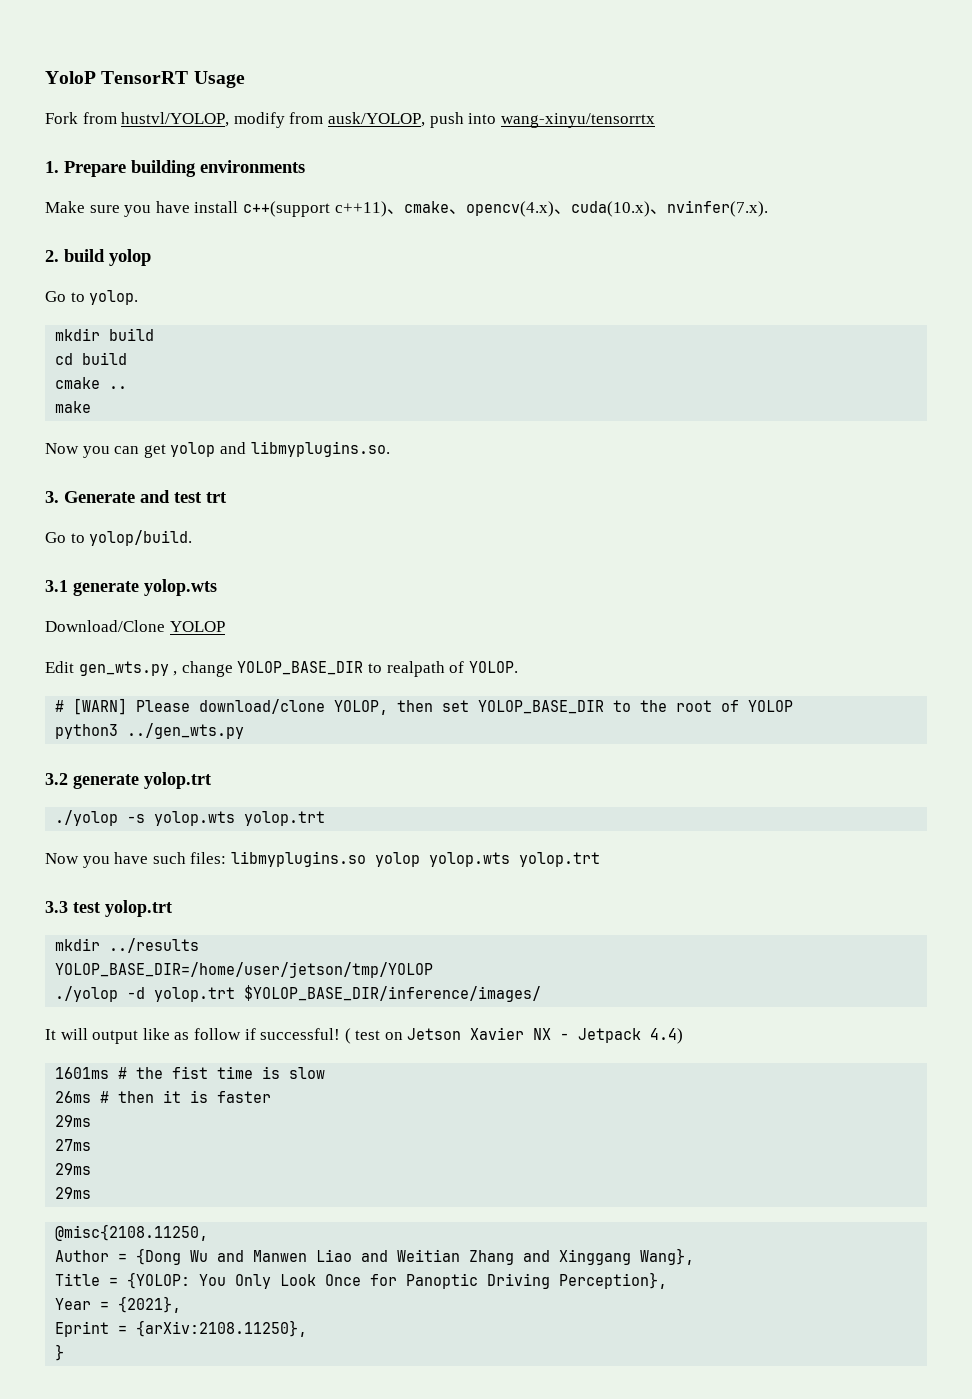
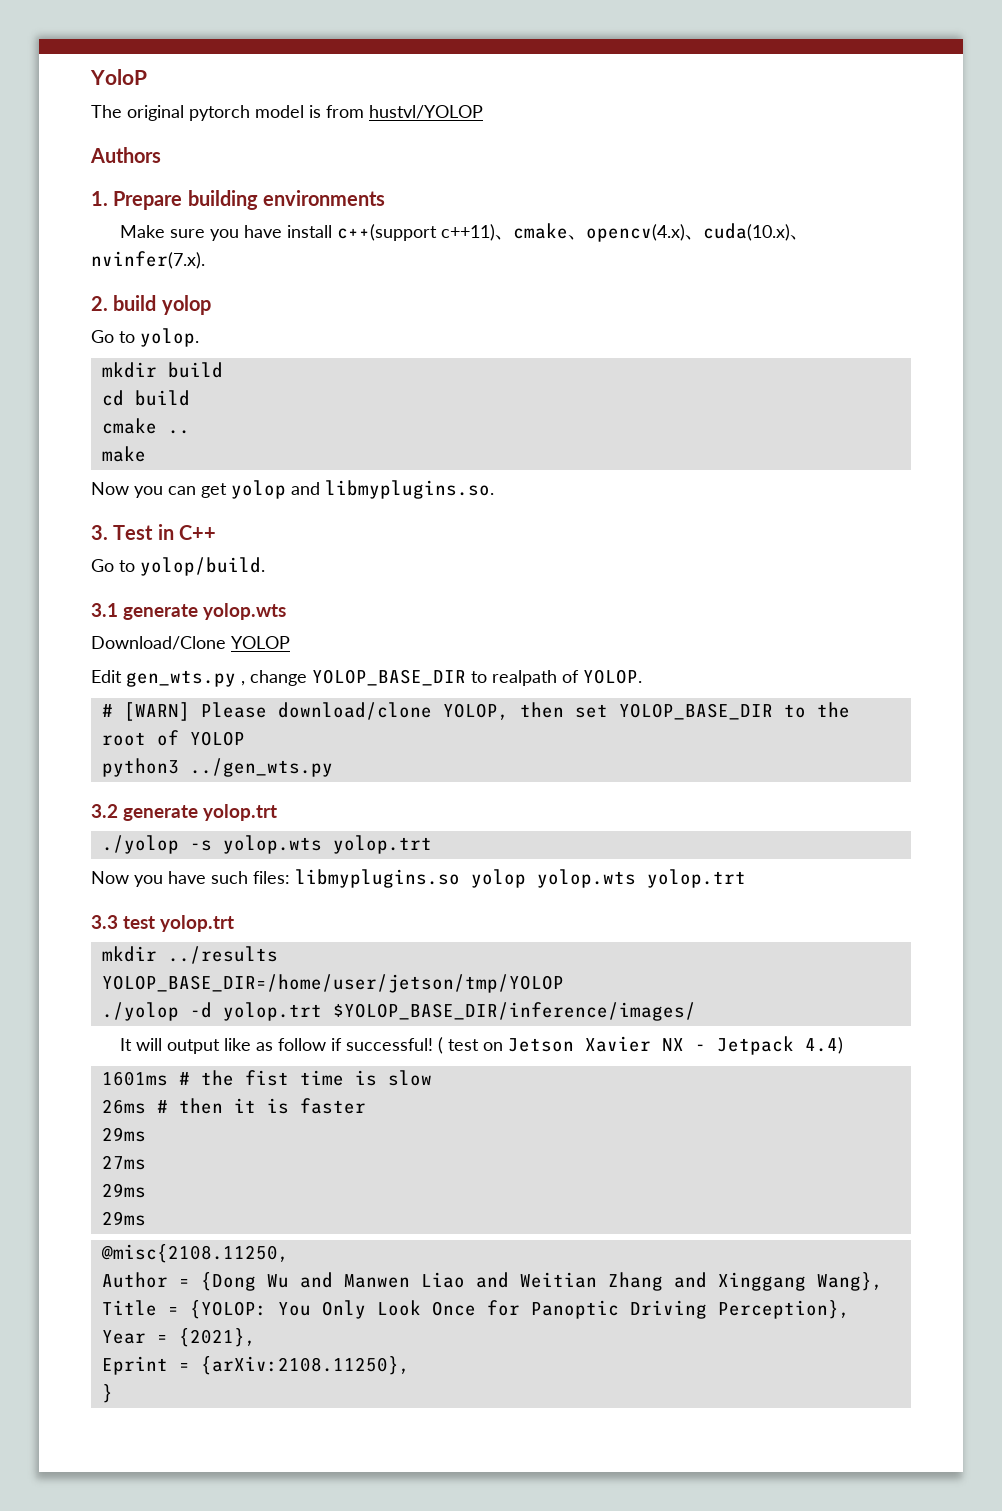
- YoloP TensorRT Usage
- Fork from hustvl/YOLOP, modify from ausk/YOLOP, push into wang-xinyu/tensorrtx
+ YoloP
+ The original pytorch model is from hustvl/YOLOP
+ Authors
- 3. Generate and test trt
+ 3. Test in C++

